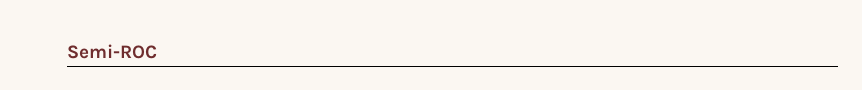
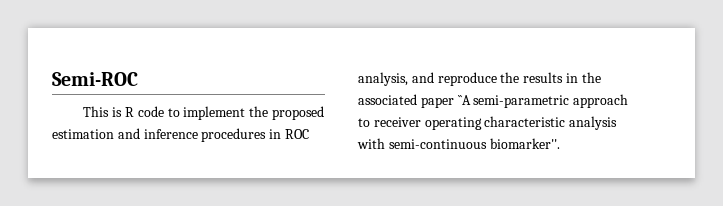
+ This is R code to implement the proposed estimation and inference procedures in ROC analysis, and reproduce the results in the associated paper ``A semi-parametric approach to receiver operating characteristic analysis with semi-continuous biomarker''.

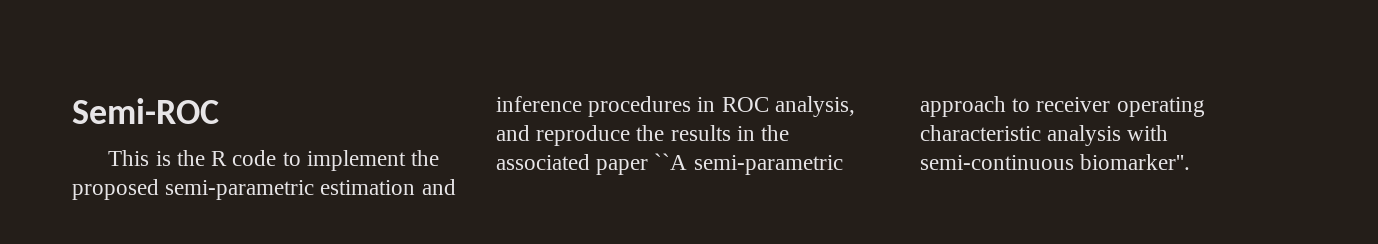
- This is R code to implement the proposed estimation and inference procedures in ROC analysis, and reproduce the results in the associated paper ``A semi-parametric approach to receiver operating characteristic analysis with semi-continuous biomarker''.
+ This is the R code to implement the proposed semi-parametric estimation and inference procedures in ROC analysis, and reproduce the results in the associated paper ``A semi-parametric approach to receiver operating characteristic analysis with semi-continuous biomarker''.

